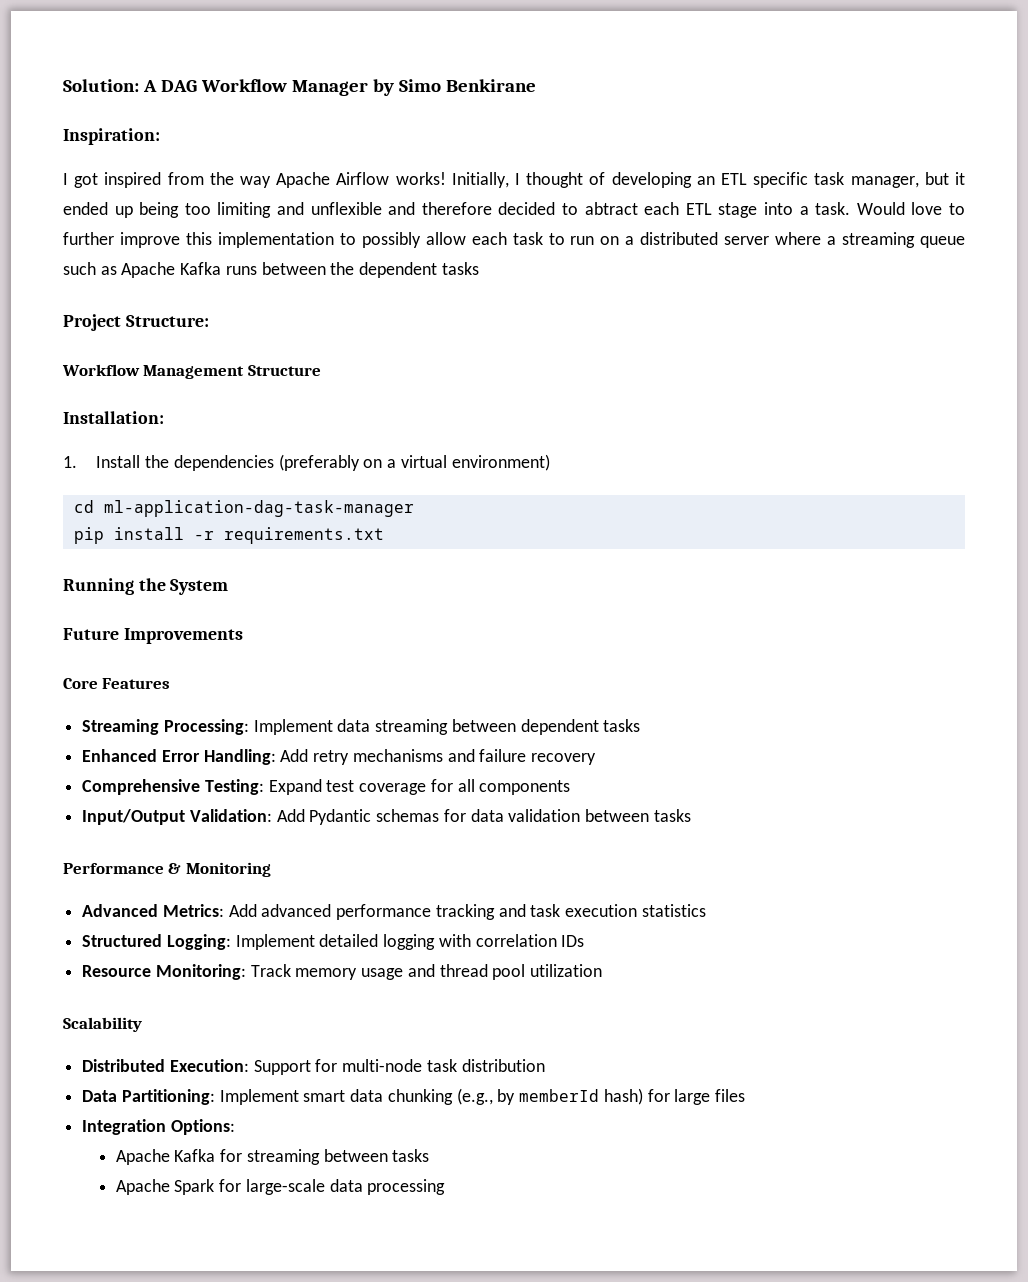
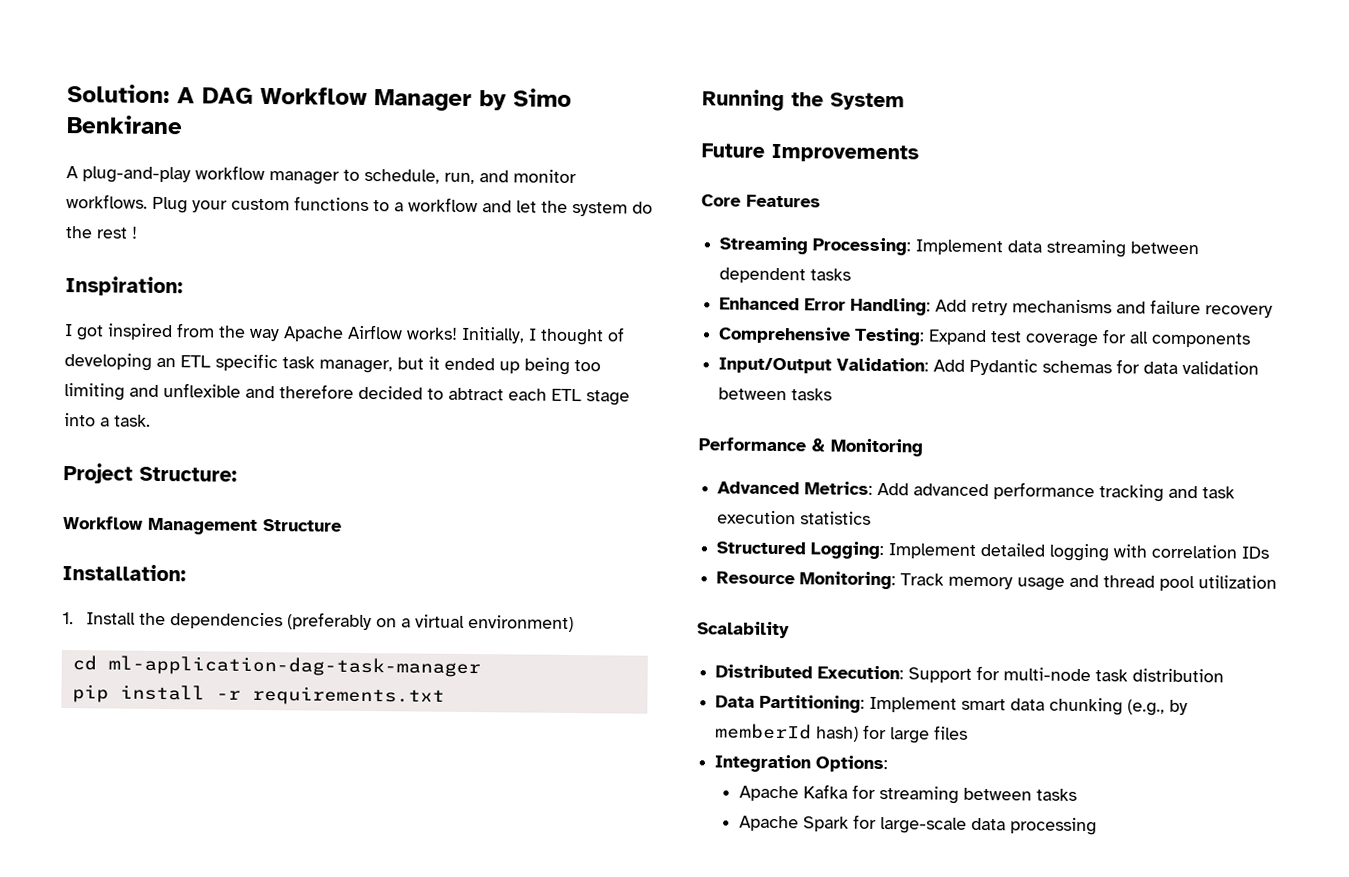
+ A plug-and-play workflow manager to schedule, run, and monitor workflows. Plug your custom functions to a workflow and let the system do the rest !
- Would love to further improve this implementation to possibly allow each task to run on a distributed server where a streaming queue such as Apache Kafka runs between the dependent tasks

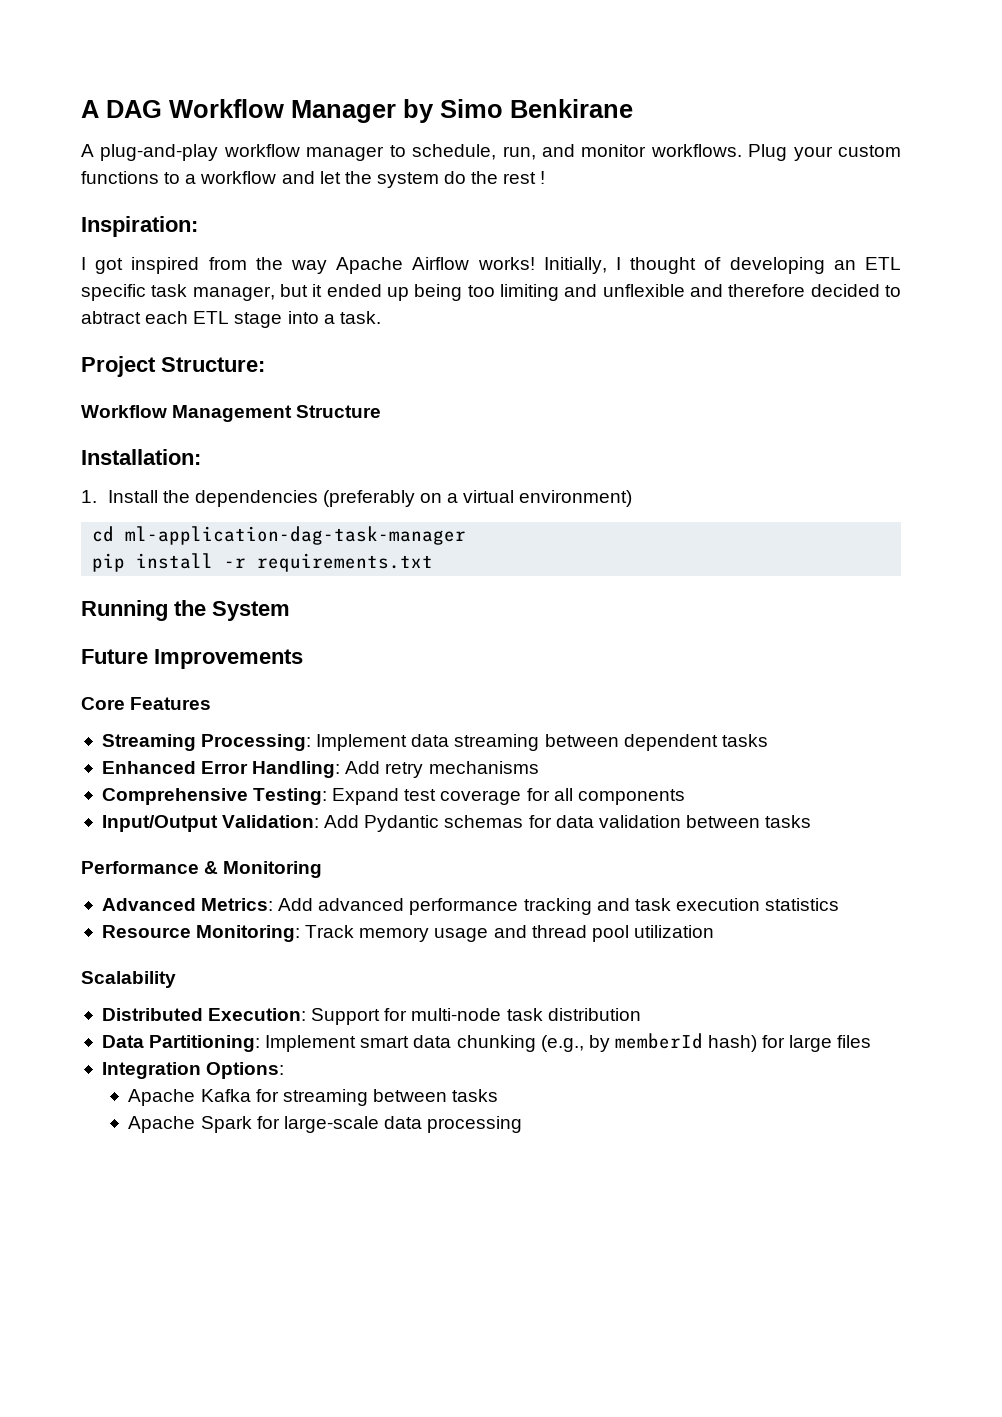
- Solution: A DAG Workflow Manager by Simo Benkirane
+ A DAG Workflow Manager by Simo Benkirane
- Enhanced Error Handling: Add retry mechanisms and failure recovery
+ Enhanced Error Handling: Add retry mechanisms
- Structured Logging: Implement detailed logging with correlation IDs

